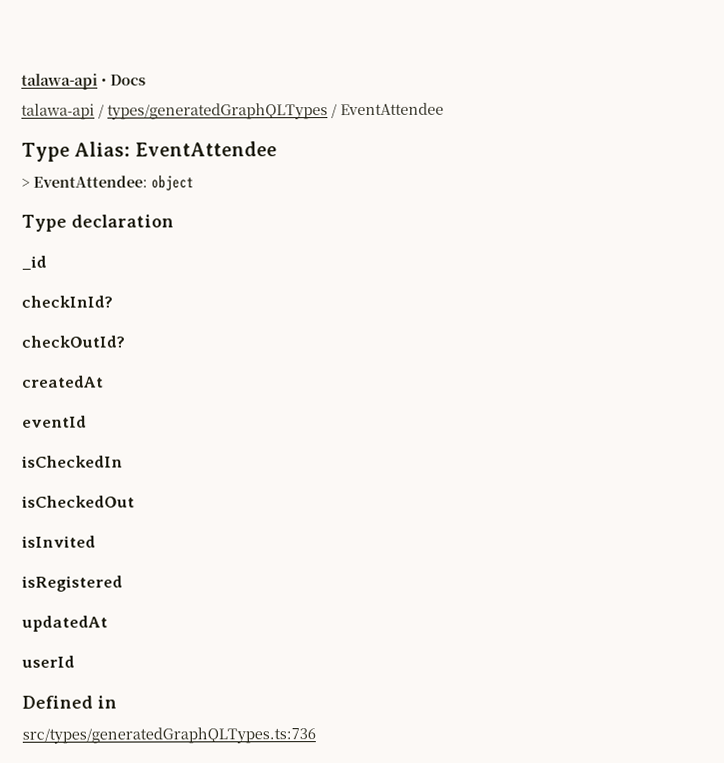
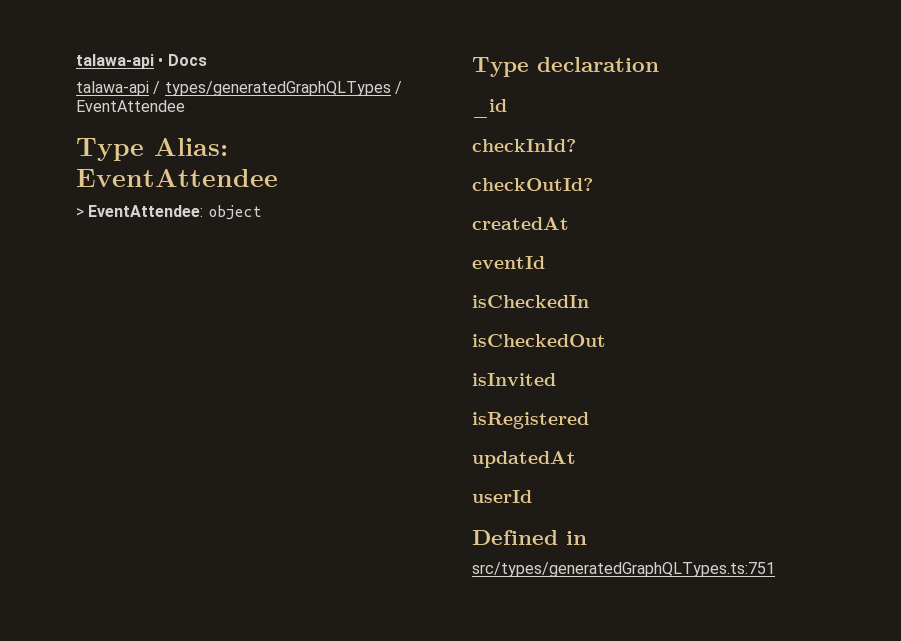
- src/types/generatedGraphQLTypes.ts:736
+ src/types/generatedGraphQLTypes.ts:751

